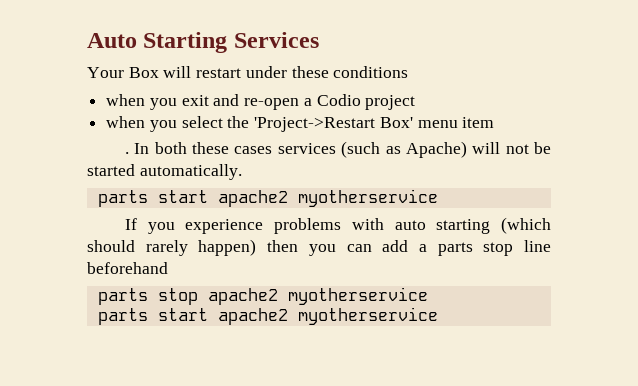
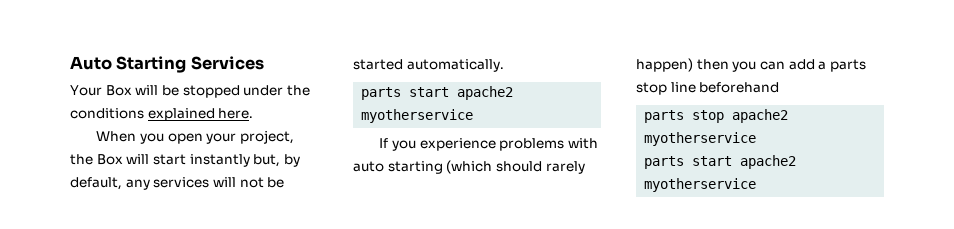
- Your Box will restart under these conditions
- when you exit and re-open a Codio project
- when you select the 'Project->Restart Box' menu item
- . In both these cases services (such as Apache) will not be started automatically.
+ Your Box will be stopped under the conditions explained here.
+ When you open your project, the Box will start instantly but, by default, any services will not be started automatically.

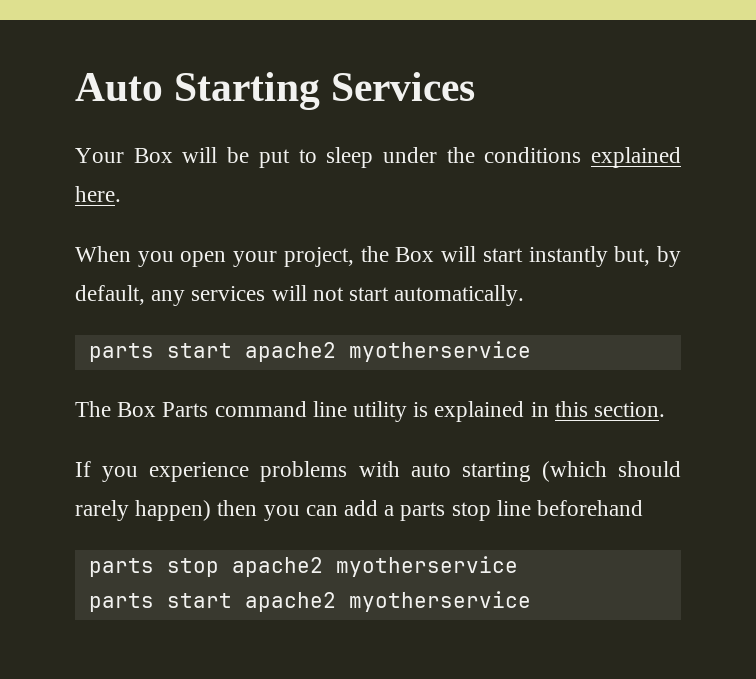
- Your Box will be stopped under the conditions explained here.
+ Your Box will be put to sleep under the conditions explained here.
- When you open your project, the Box will start instantly but, by default, any services will not be started automatically.
+ When you open your project, the Box will start instantly but, by default, any services will not start automatically.
+ The Box Parts command line utility is explained in this section.

